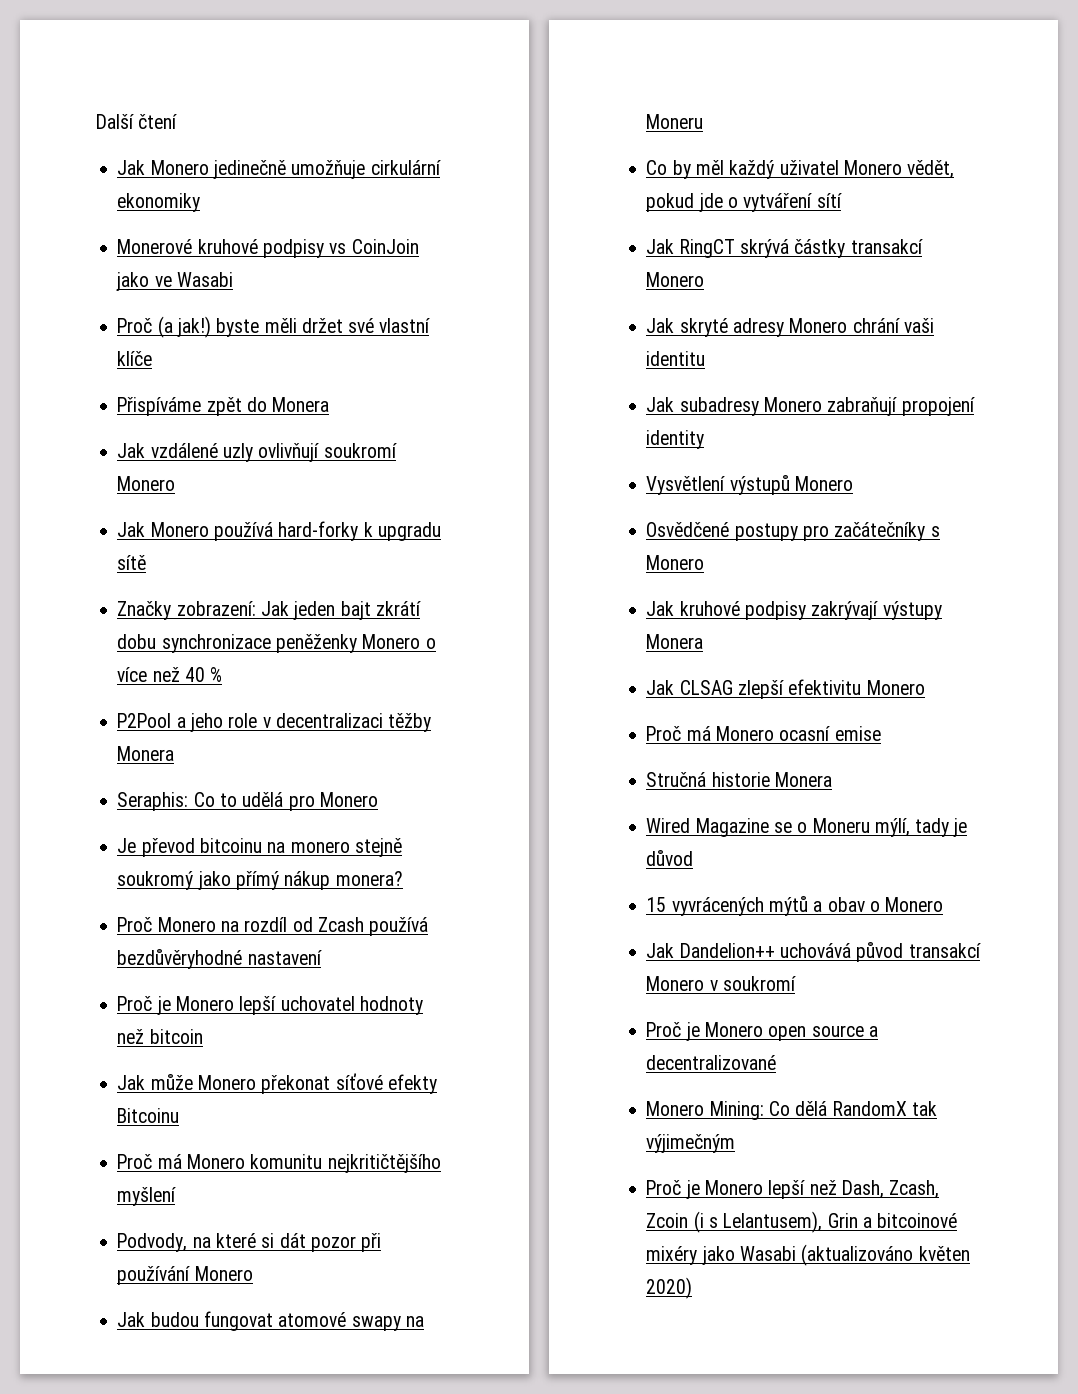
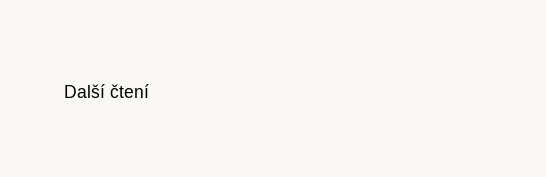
- Jak Monero jedinečně umožňuje cirkulární ekonomiky
- Monerové kruhové podpisy vs CoinJoin jako ve Wasabi
- Proč (a jak!) byste měli držet své vlastní klíče
- Přispíváme zpět do Monera
- Jak vzdálené uzly ovlivňují soukromí Monero
- Jak Monero používá hard-forky k upgradu sítě
- Značky zobrazení: Jak jeden bajt zkrátí dobu synchronizace peněženky Monero o více než 40 %
- P2Pool a jeho role v decentralizaci těžby Monera
- Seraphis: Co to udělá pro Monero
- Je převod bitcoinu na monero stejně soukromý jako přímý nákup monera?
- Proč Monero na rozdíl od Zcash používá bezdůvěryhodné nastavení
- Proč je Monero lepší uchovatel hodnoty než bitcoin
- Jak může Monero překonat síťové efekty Bitcoinu
- Proč má Monero komunitu nejkritičtějšího myšlení
- Podvody, na které si dát pozor při používání Monero
- Jak budou fungovat atomové swapy na Moneru
- Co by měl každý uživatel Monero vědět, pokud jde o vytváření sítí
- Jak RingCT skrývá částky transakcí Monero
- Jak skryté adresy Monero chrání vaši identitu
- Jak subadresy Monero zabraňují propojení identity
- Vysvětlení výstupů Monero
- Osvědčené postupy pro začátečníky s Monero
- Jak kruhové podpisy zakrývají výstupy Monera
- Jak CLSAG zlepší efektivitu Monero
- Proč má Monero ocasní emise
- Stručná historie Monera
- Wired Magazine se o Moneru mýlí, tady je důvod
- 15 vyvrácených mýtů a obav o Monero
- Jak Dandelion++ uchovává původ transakcí Monero v soukromí
- Proč je Monero open source a decentralizované
- Monero Mining: Co dělá RandomX tak výjimečným
- Proč je Monero lepší než Dash, Zcash, Zcoin (i s Lelantusem), Grin a bitcoinové mixéry jako Wasabi (aktualizováno květen 2020)

